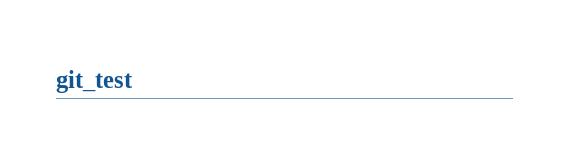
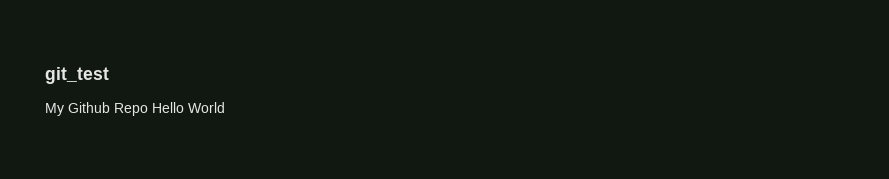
+ My Github Repo Hello World

